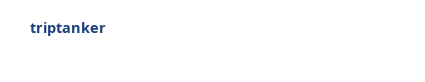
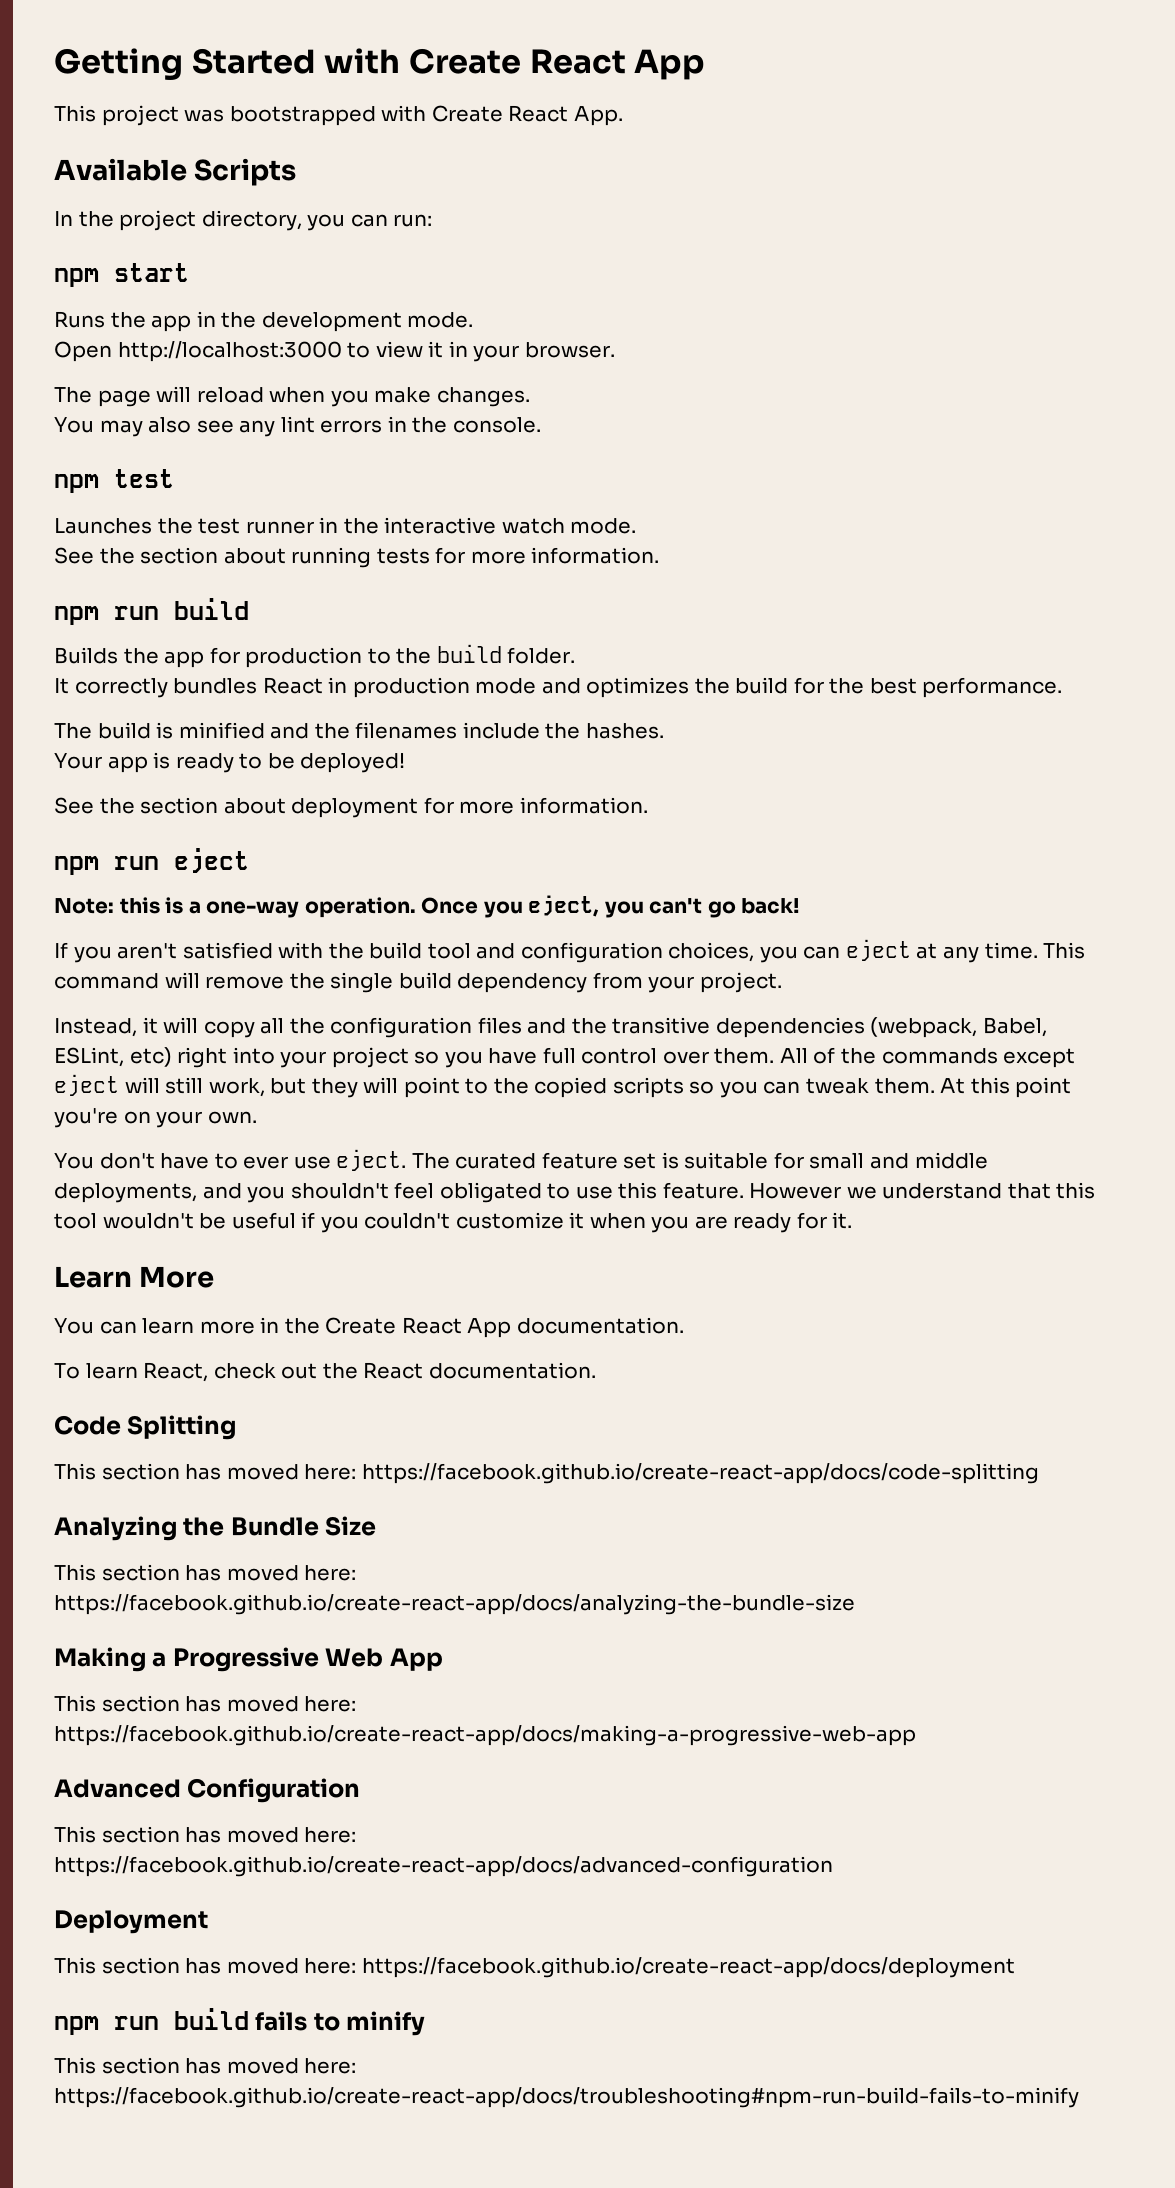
- triptanker
+ Getting Started with Create React App
+ This project was bootstrapped with Create React App.
+ Available Scripts
+ In the project directory, you can run:
+ npm start
+ Runs the app in the development mode.
+ Open http://localhost:3000 to view it in your browser.
+ The page will reload when you make changes.
+ You may also see any lint errors in the console.
+ npm test
+ Launches the test runner in the interactive watch mode.
+ See the section about running tests for more information.
+ npm run build
+ Builds the app for production to the build folder.
+ It correctly bundles React in production mode and optimizes the build for the best performance.
+ The build is minified and the filenames include the hashes.
+ Your app is ready to be deployed!
+ See the section about deployment for more information.
+ npm run eject
+ Note: this is a one-way operation. Once you eject, you can't go back!
+ If you aren't satisfied with the build tool and configuration choices, you can eject at any time. This command will remove the single build dependency from your project.
+ Instead, it will copy all the configuration files and the transitive dependencies (webpack, Babel, ESLint, etc) right into your project so you have full control over them. All of the commands except eject will still work, but they will point to the copied scripts so you can tweak them. At this point you're on your own.
+ You don't have to ever use eject. The curated feature set is suitable for small and middle deployments, and you shouldn't feel obligated to use this feature. However we understand that this tool wouldn't be useful if you couldn't customize it when you are ready for it.
+ Learn More
+ You can learn more in the Create React App documentation.
+ To learn React, check out the React documentation.
+ Code Splitting
+ This section has moved here: https://facebook.github.io/create-react-app/docs/code-splitting
+ Analyzing the Bundle Size
+ This section has moved here: https://facebook.github.io/create-react-app/docs/analyzing-the-bundle-size
+ Making a Progressive Web App
+ This section has moved here: https://facebook.github.io/create-react-app/docs/making-a-progressive-web-app
+ Advanced Configuration
+ This section has moved here: https://facebook.github.io/create-react-app/docs/advanced-configuration
+ Deployment
+ This section has moved here: https://facebook.github.io/create-react-app/docs/deployment
+ npm run build fails to minify
+ This section has moved here: https://facebook.github.io/create-react-app/docs/troubleshooting#npm-run-build-fails-to-minify

